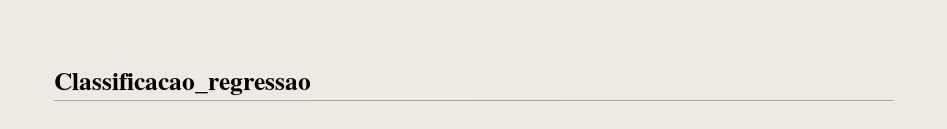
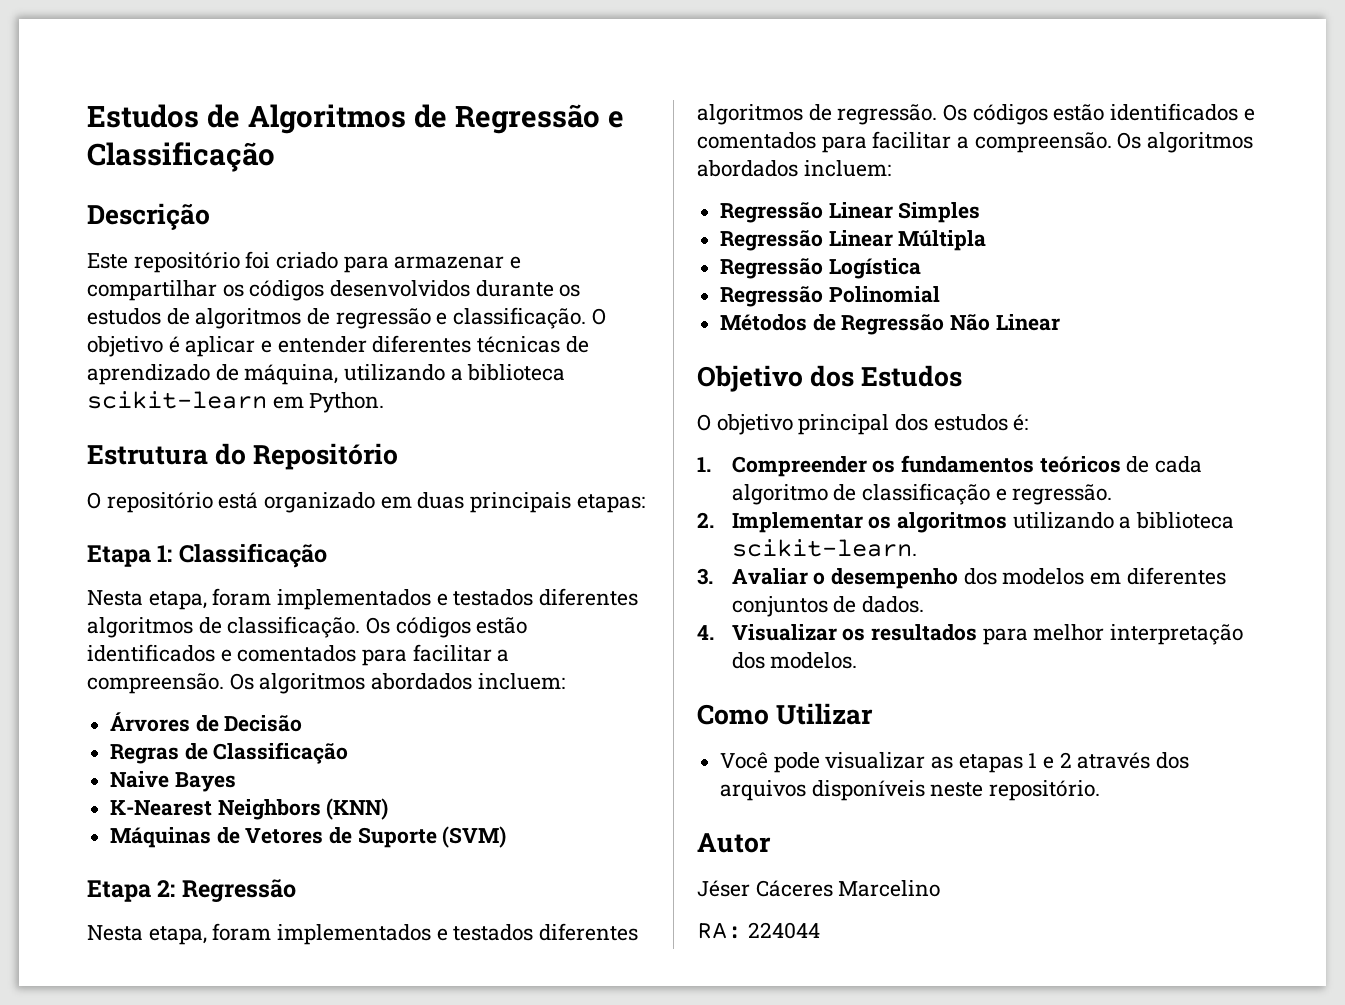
- Classificacao_regressao
+ Estudos de Algoritmos de Regressão e Classificação
+ Descrição
+ Este repositório foi criado para armazenar e compartilhar os códigos desenvolvidos durante os estudos de algoritmos de regressão e classificação. O objetivo é aplicar e entender diferentes técnicas de aprendizado de máquina, utilizando a biblioteca scikit-learn em Python.
+ Estrutura do Repositório
+ O repositório está organizado em duas principais etapas:
+ Etapa 1: Classificação
+ Nesta etapa, foram implementados e testados diferentes algoritmos de classificação. Os códigos estão identificados e comentados para facilitar a compreensão. Os algoritmos abordados incluem:
+ Árvores de Decisão
+ Regras de Classificação
+ Naive Bayes
+ K-Nearest Neighbors (KNN)
+ Máquinas de Vetores de Suporte (SVM)
+ Etapa 2: Regressão
+ Nesta etapa, foram implementados e testados diferentes algoritmos de regressão. Os códigos estão identificados e comentados para facilitar a compreensão. Os algoritmos abordados incluem:
+ Regressão Linear Simples
+ Regressão Linear Múltipla
+ Regressão Logística
+ Regressão Polinomial
+ Métodos de Regressão Não Linear
+ Objetivo dos Estudos
+ O objetivo principal dos estudos é:
+ 1. Compreender os fundamentos teóricos de cada algoritmo de classificação e regressão.
+ 2. Implementar os algoritmos utilizando a biblioteca scikit-learn.
+ 3. Avaliar o desempenho dos modelos em diferentes conjuntos de dados.
+ 4. Visualizar os resultados para melhor interpretação dos modelos.
+ Como Utilizar
+ Você pode visualizar as etapas 1 e 2 através dos arquivos disponíveis neste repositório.
+ Autor
+ Jéser Cáceres Marcelino
+ RA: 224044

